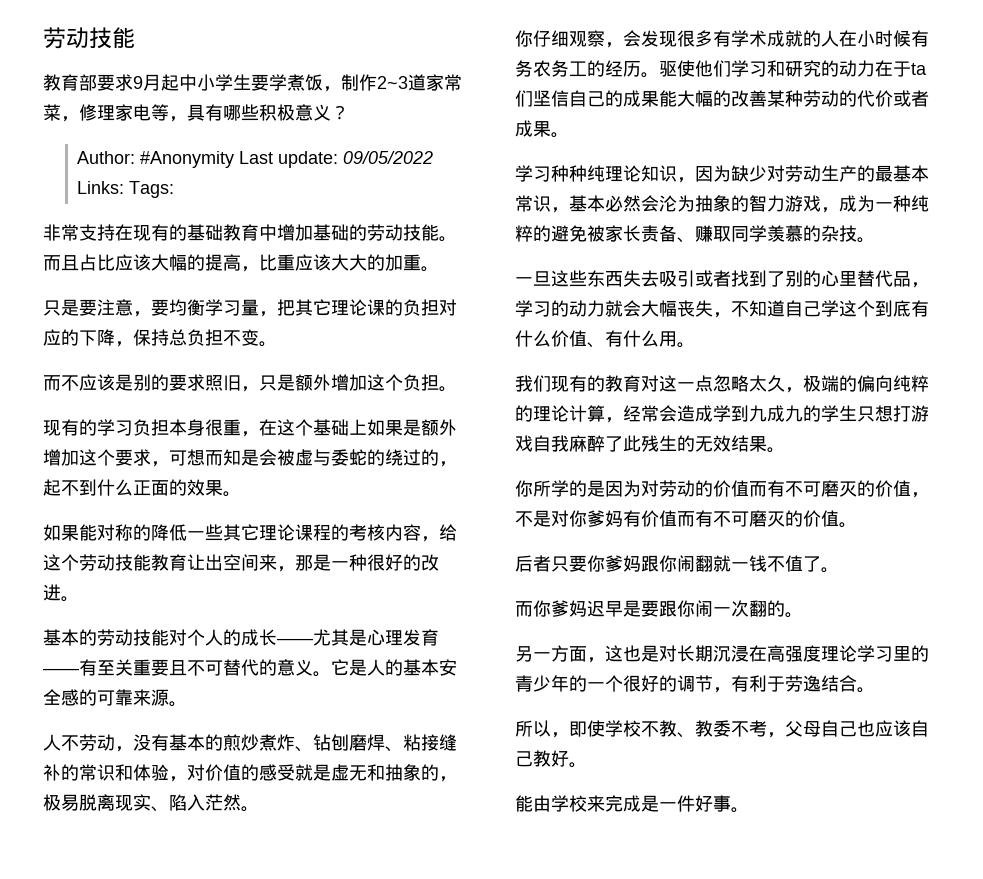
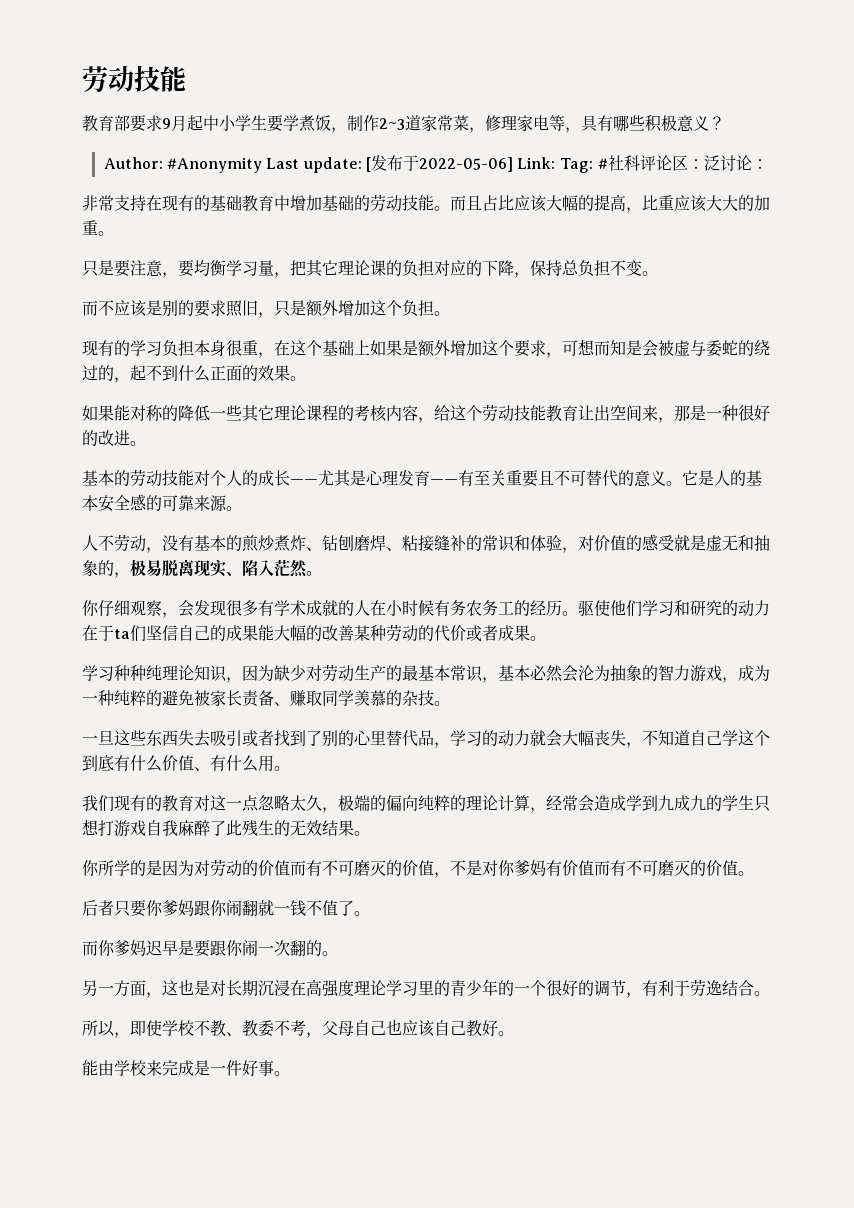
- Author: #Anonymity Last update: 09/05/2022 Links: Tags:
+ Author: #Anonymity Last update: [发布于2022-05-06] Link: Tag: #社科评论区：泛讨论：

